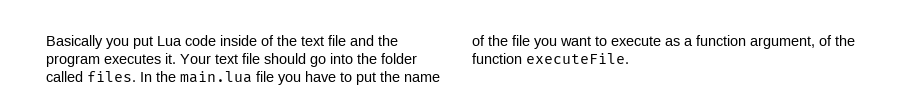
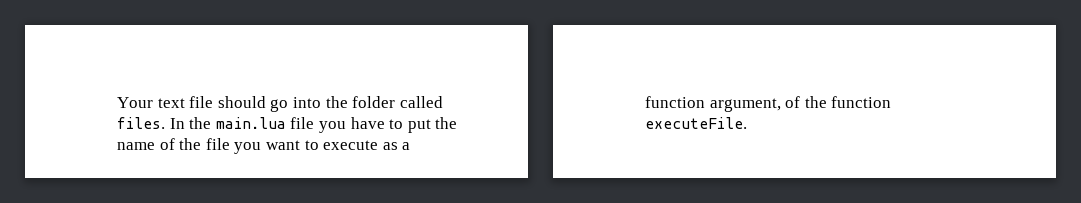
- Basically you put Lua code inside of the text file and the program executes it.

